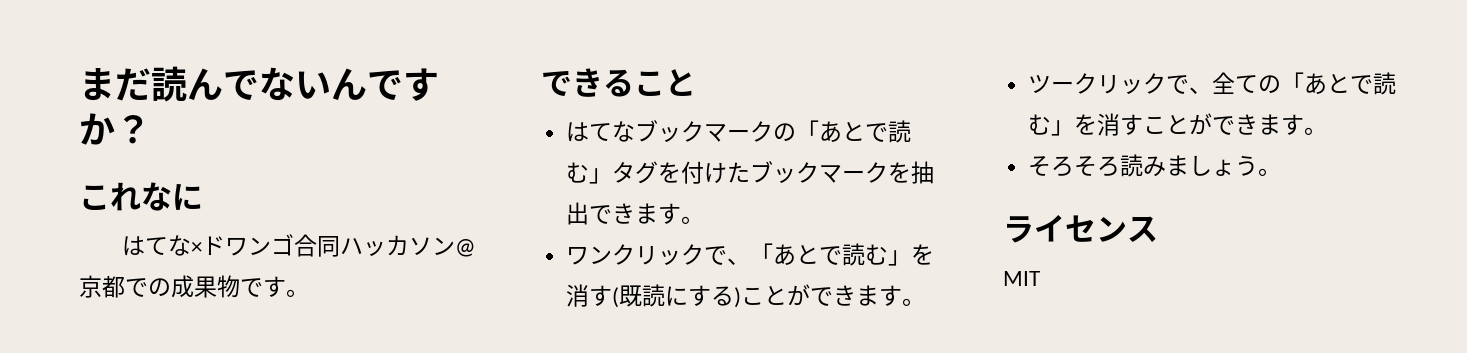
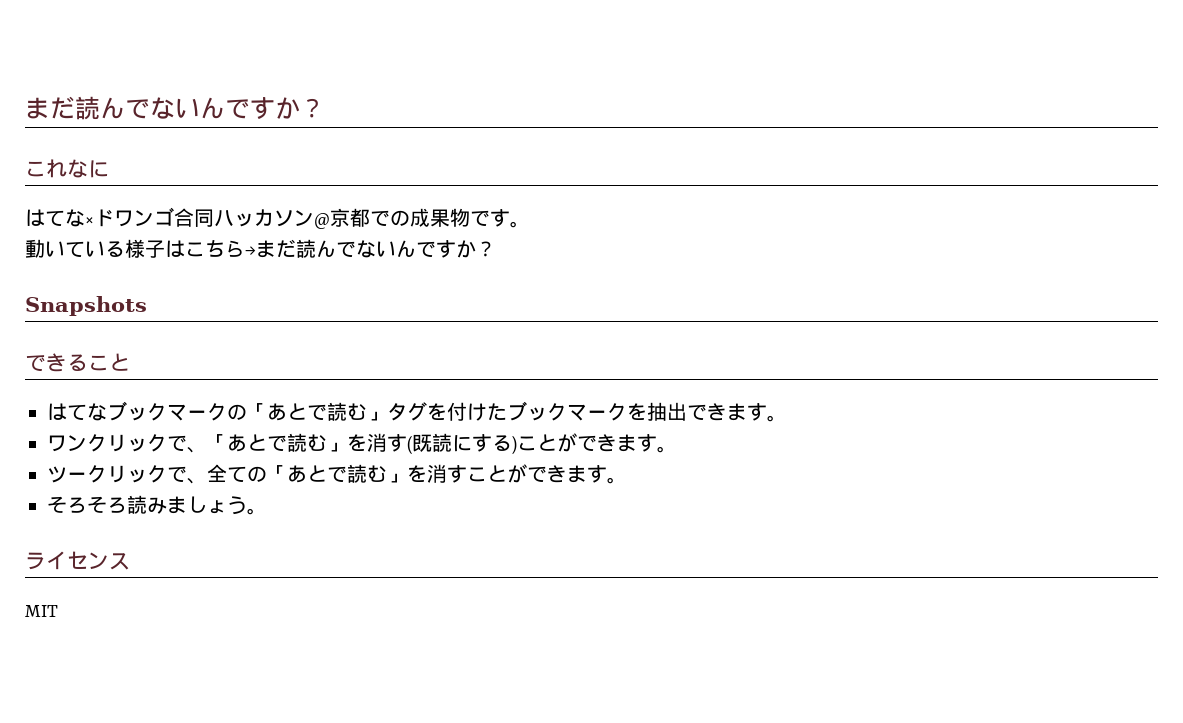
+ 動いている様子はこちら→まだ読んでないんですか？
+ Snapshots

